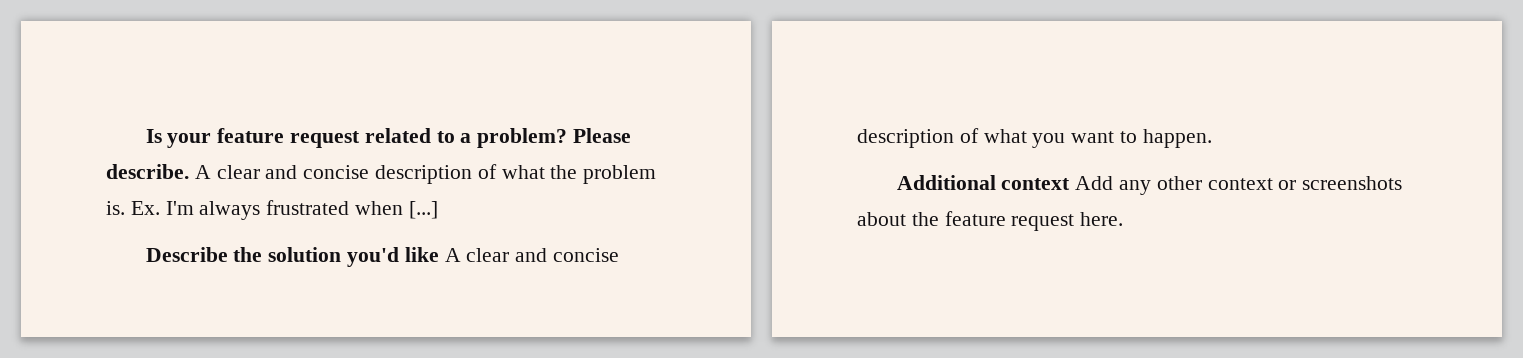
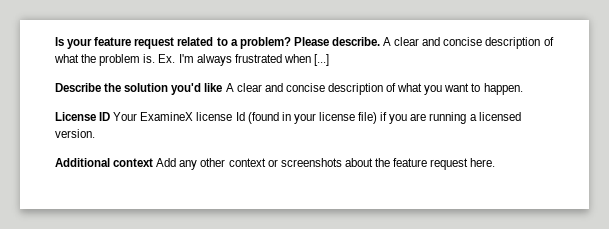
+ License ID Your ExamineX license Id (found in your license file) if you are running a licensed version.

